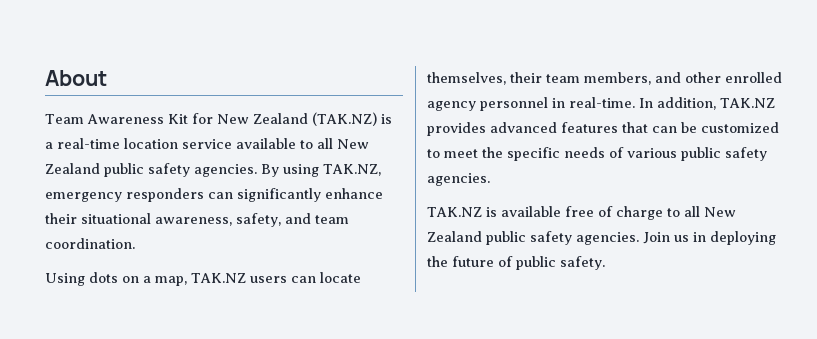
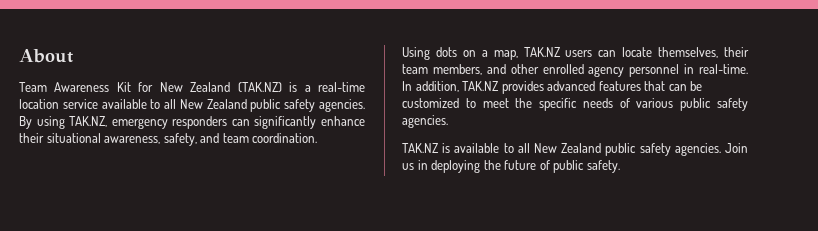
- TAK.NZ is available free of charge to all New Zealand public safety agencies.
+ TAK.NZ is available to all New Zealand public safety agencies.

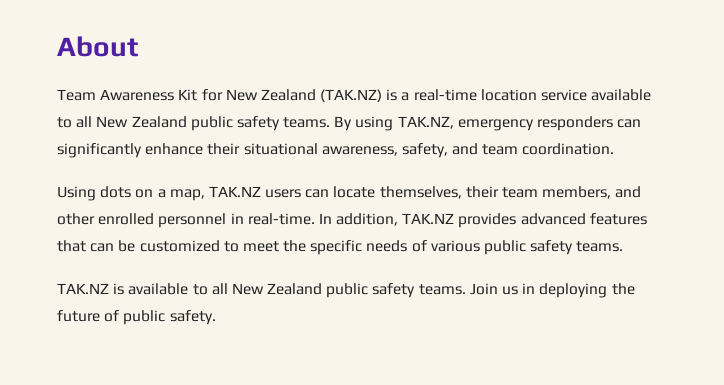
- Team Awareness Kit for New Zealand (TAK.NZ) is a real-time location service available to all New Zealand public safety agencies.
+ Team Awareness Kit for New Zealand (TAK.NZ) is a real-time location service available to all New Zealand public safety teams.
- Using dots on a map, TAK.NZ users can locate themselves, their team members, and other enrolled agency personnel in real-time.
+ Using dots on a map, TAK.NZ users can locate themselves, their team members, and other enrolled personnel in real-time.
- In addition, TAK.NZ provides advanced features that can be customized to meet the specific needs of various public safety agencies.
+ In addition, TAK.NZ provides advanced features that can be customized to meet the specific needs of various public safety teams.
- TAK.NZ is available to all New Zealand public safety agencies.
+ TAK.NZ is available to all New Zealand public safety teams.

